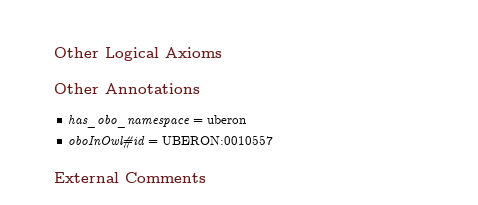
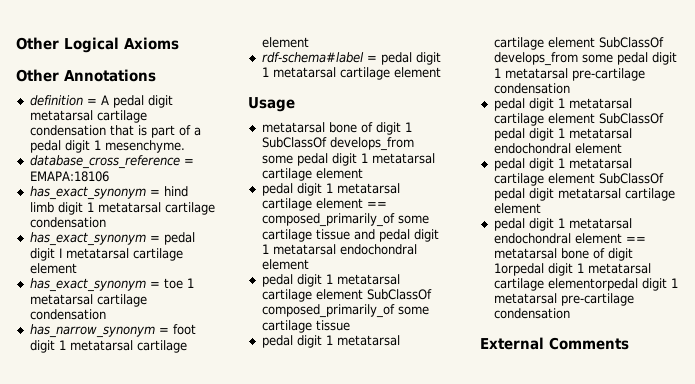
- has_obo_namespace = uberon
- oboInOwl#id = UBERON:0010557
+ definition = A pedal digit metatarsal cartilage condensation that is part of a pedal digit 1 mesenchyme.
+ database_cross_reference = EMAPA:18106
+ has_exact_synonym = hind limb digit 1 metatarsal cartilage condensation
+ has_exact_synonym = pedal digit I metatarsal cartilage element
+ has_exact_synonym = toe 1 metatarsal cartilage condensation
+ has_narrow_synonym = foot digit 1 metatarsal cartilage element
+ rdf-schema#label = pedal digit 1 metatarsal cartilage element
+ Usage
+ metatarsal bone of digit 1 SubClassOf develops_from some pedal digit 1 metatarsal cartilage element
+ pedal digit 1 metatarsal cartilage element == composed_primarily_of some cartilage tissue and pedal digit 1 metatarsal endochondral element
+ pedal digit 1 metatarsal cartilage element SubClassOf composed_primarily_of some cartilage tissue
+ pedal digit 1 metatarsal cartilage element SubClassOf develops_from some pedal digit 1 metatarsal pre-cartilage condensation
+ pedal digit 1 metatarsal cartilage element SubClassOf pedal digit 1 metatarsal endochondral element
+ pedal digit 1 metatarsal cartilage element SubClassOf pedal digit metatarsal cartilage element
+ pedal digit 1 metatarsal endochondral element == metatarsal bone of digit 1orpedal digit 1 metatarsal cartilage elementorpedal digit 1 metatarsal pre-cartilage condensation

